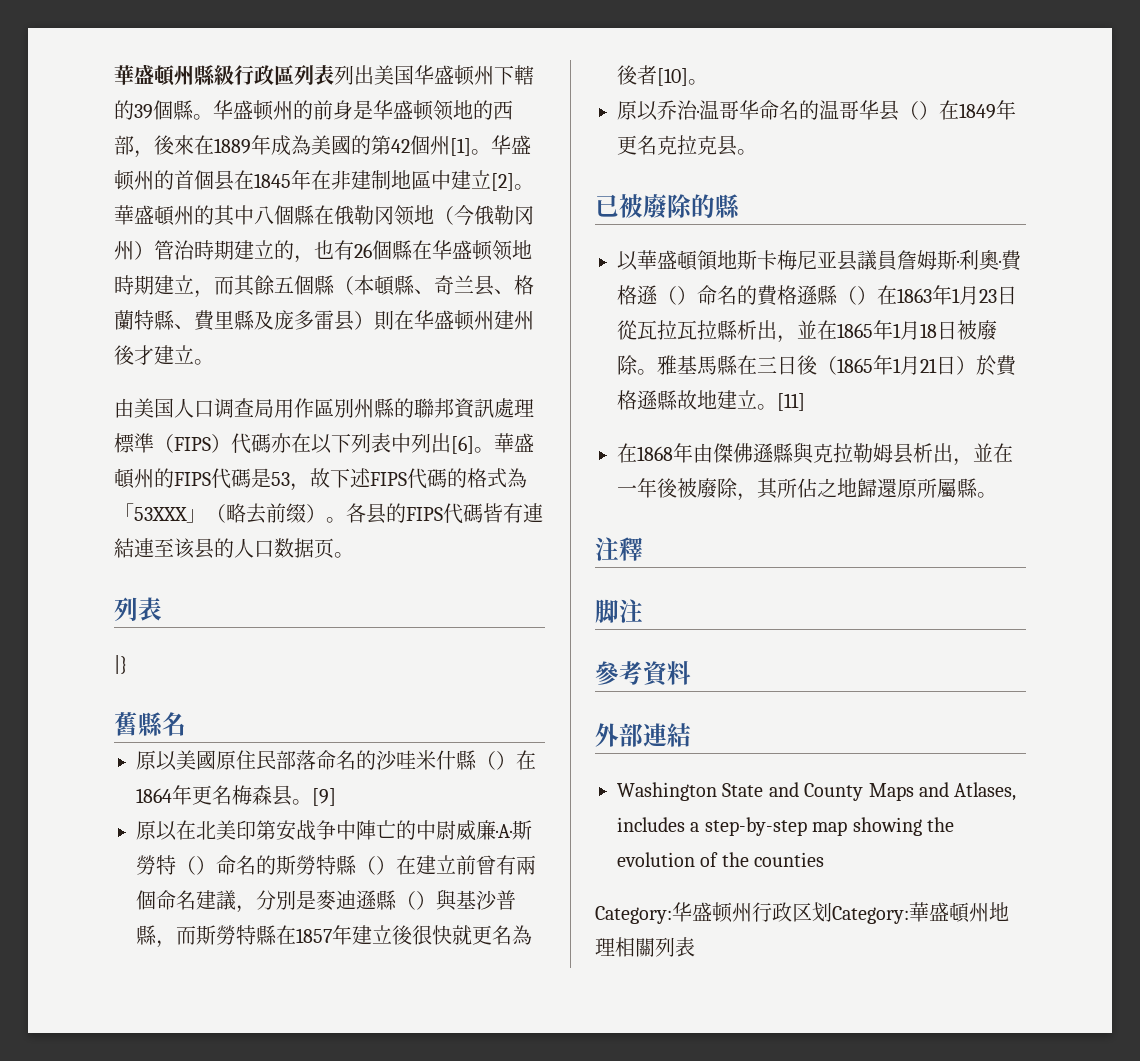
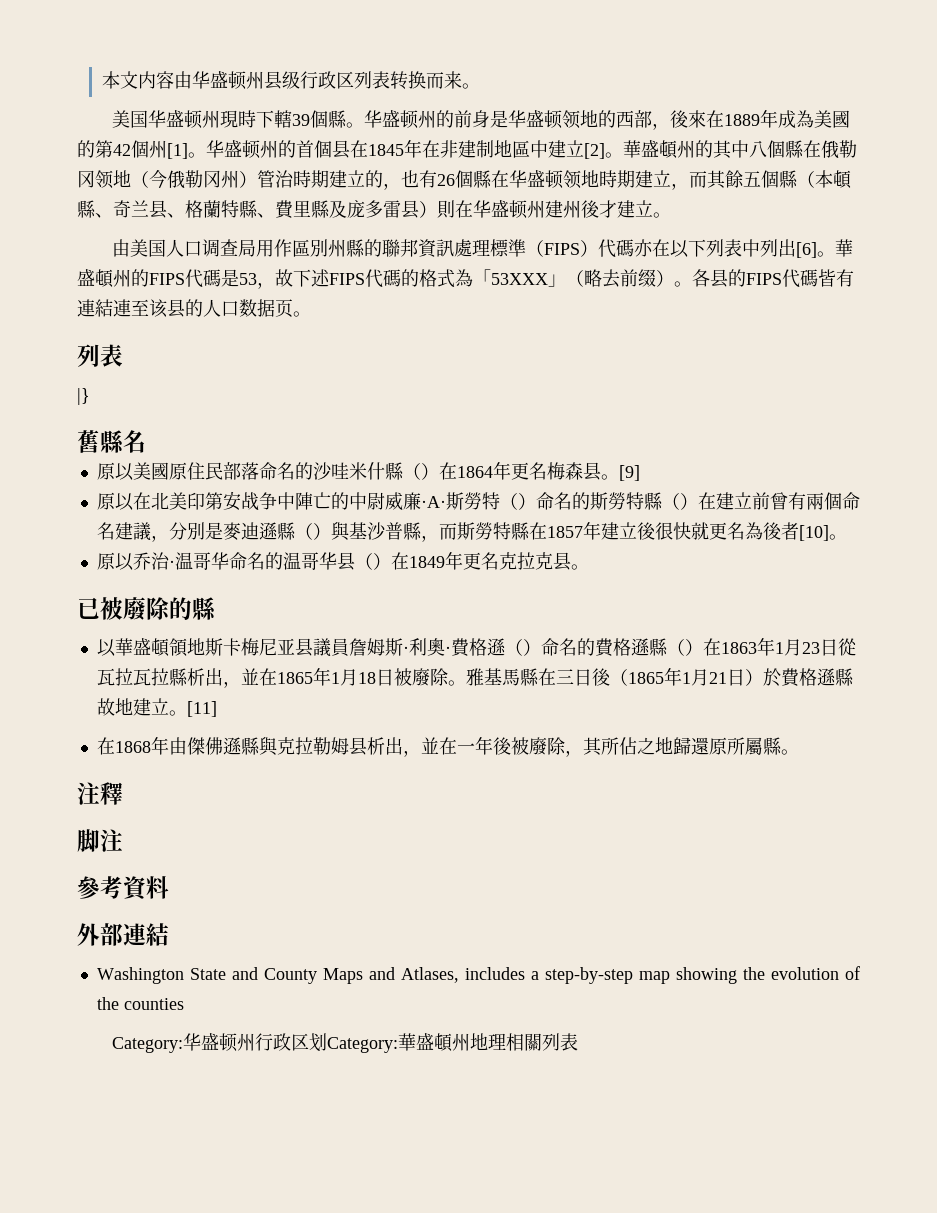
- 華盛頓州縣級行政區列表列出美国华盛顿州下轄的39個縣。
+ 本文内容由华盛顿州县级行政区列表转换而来。
+ 美国华盛顿州現時下轄39個縣。

